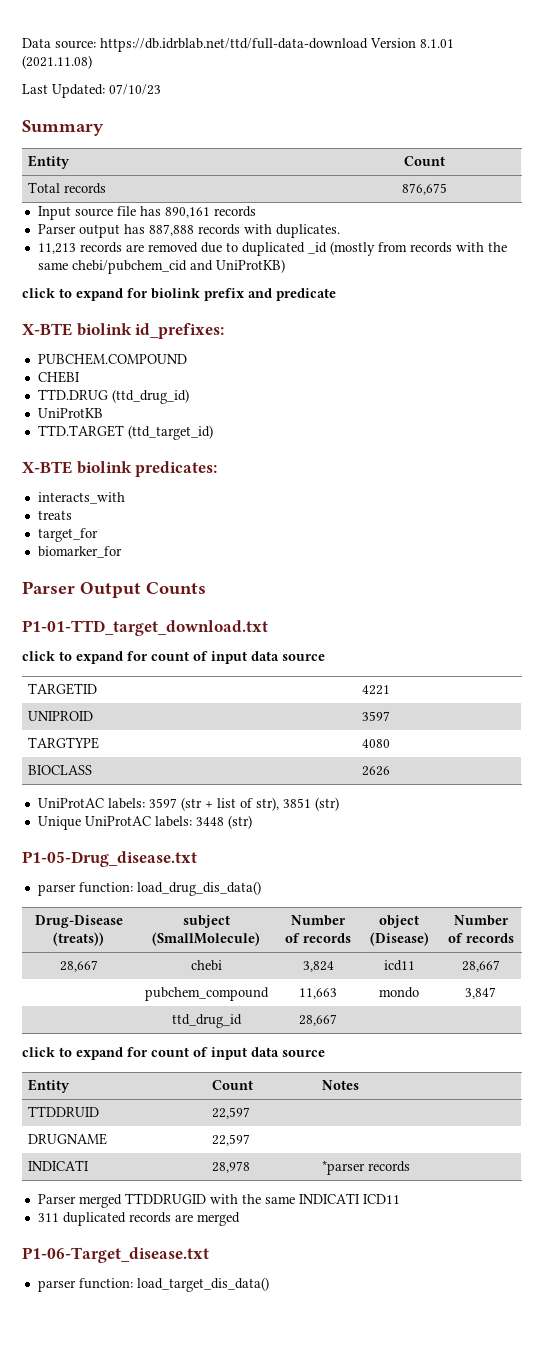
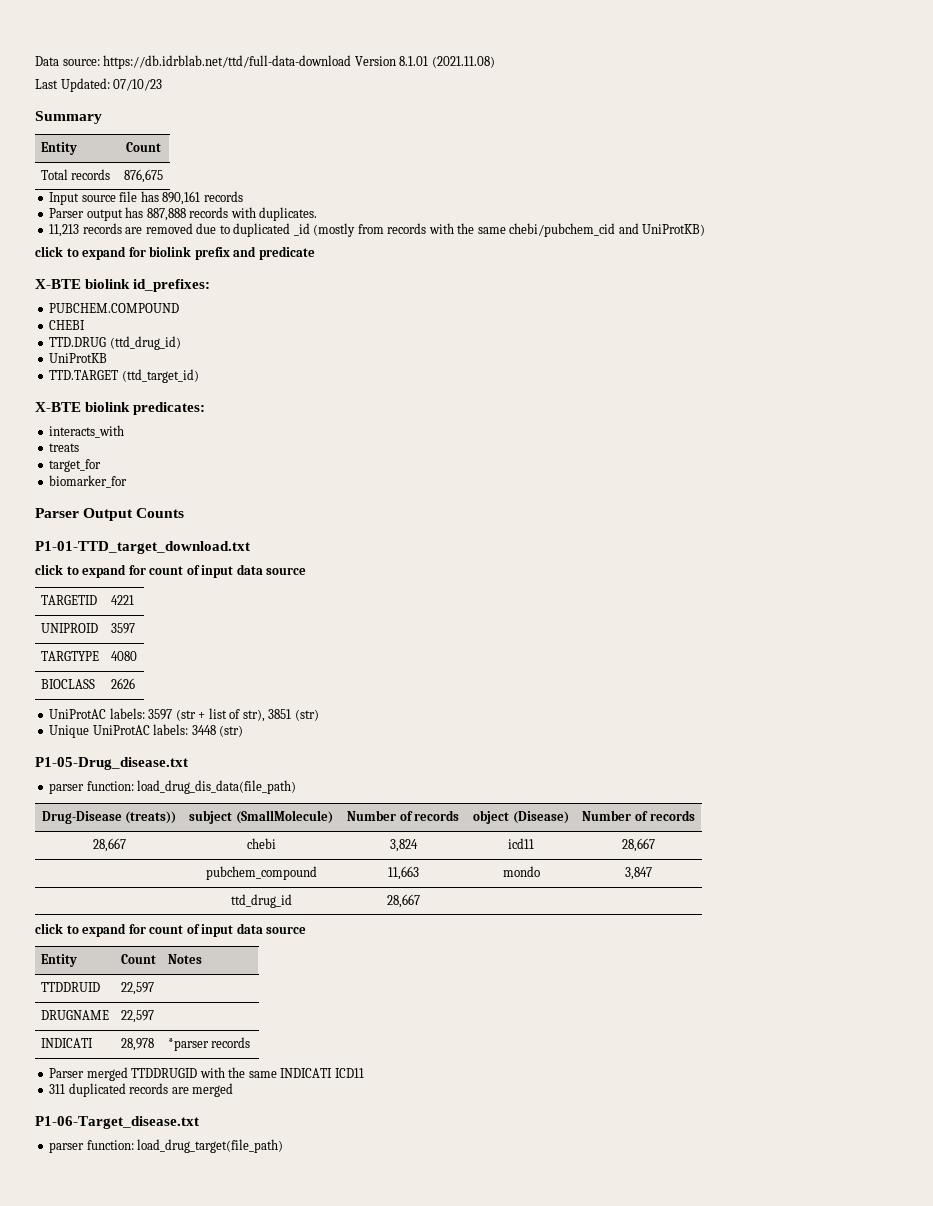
- parser function: load_drug_dis_data()
+ parser function: load_drug_dis_data(file_path)
- parser function: load_target_dis_data()
+ parser function: load_drug_target(file_path)

